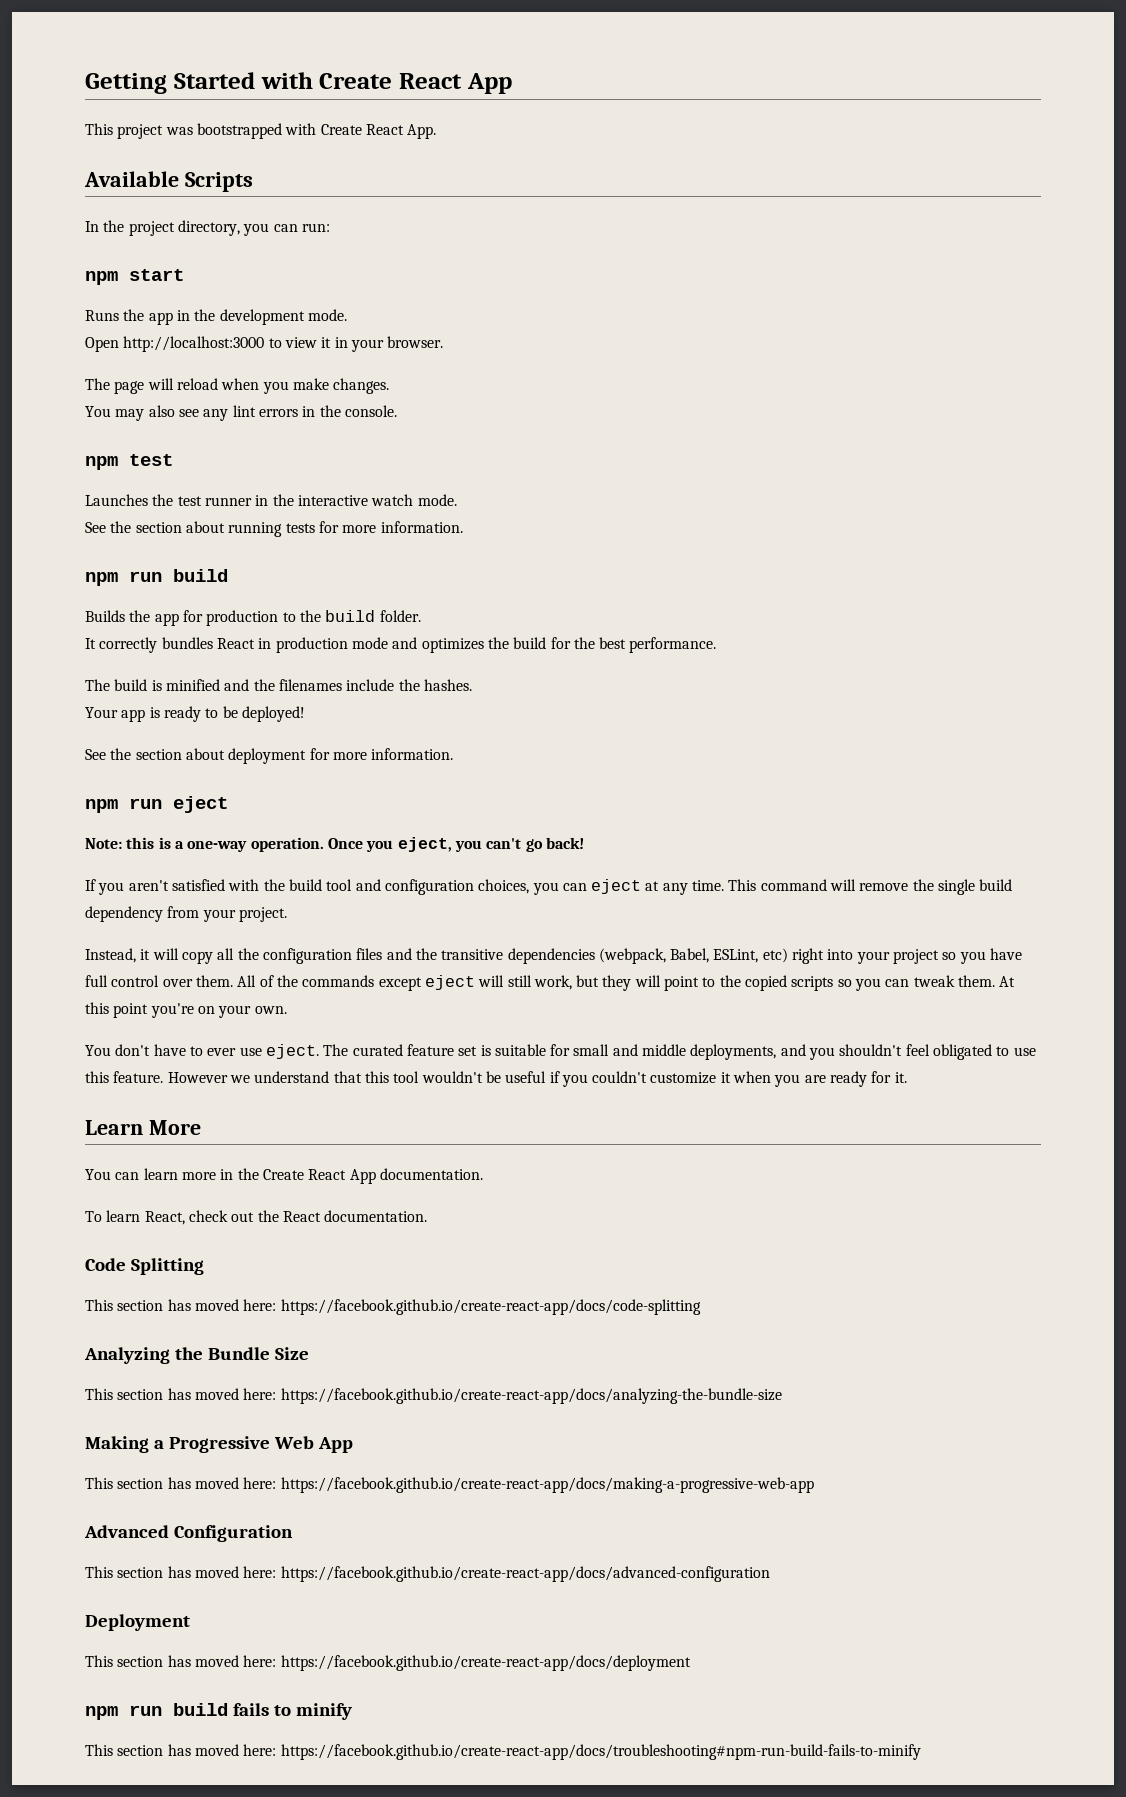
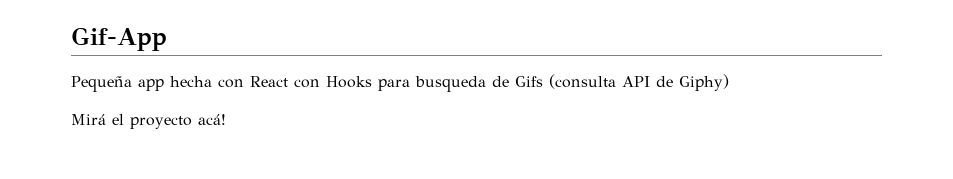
- Getting Started with Create React App
- This project was bootstrapped with Create React App.
- Available Scripts
- In the project directory, you can run:
- npm start
- Runs the app in the development mode.
- Open http://localhost:3000 to view it in your browser.
- The page will reload when you make changes.
- You may also see any lint errors in the console.
- npm test
- Launches the test runner in the interactive watch mode.
- See the section about running tests for more information.
- npm run build
- Builds the app for production to the build folder.
- It correctly bundles React in production mode and optimizes the build for the best performance.
- The build is minified and the filenames include the hashes.
- Your app is ready to be deployed!
- See the section about deployment for more information.
- npm run eject
- Note: this is a one-way operation. Once you eject, you can't go back!
- If you aren't satisfied with the build tool and configuration choices, you can eject at any time. This command will remove the single build dependency from your project.
- Instead, it will copy all the configuration files and the transitive dependencies (webpack, Babel, ESLint, etc) right into your project so you have full control over them. All of the commands except eject will still work, but they will point to the copied scripts so you can tweak them. At this point you're on your own.
- You don't have to ever use eject. The curated feature set is suitable for small and middle deployments, and you shouldn't feel obligated to use this feature. However we understand that this tool wouldn't be useful if you couldn't customize it when you are ready for it.
- Learn More
- You can learn more in the Create React App documentation.
- To learn React, check out the React documentation.
- Code Splitting
- This section has moved here: https://facebook.github.io/create-react-app/docs/code-splitting
- Analyzing the Bundle Size
- This section has moved here: https://facebook.github.io/create-react-app/docs/analyzing-the-bundle-size
- Making a Progressive Web App
- This section has moved here: https://facebook.github.io/create-react-app/docs/making-a-progressive-web-app
- Advanced Configuration
- This section has moved here: https://facebook.github.io/create-react-app/docs/advanced-configuration
- Deployment
- This section has moved here: https://facebook.github.io/create-react-app/docs/deployment
- npm run build fails to minify
- This section has moved here: https://facebook.github.io/create-react-app/docs/troubleshooting#npm-run-build-fails-to-minify
+ Gif-App
+ Pequeña app hecha con React con Hooks para busqueda de Gifs (consulta API de Giphy)
+ Mirá el proyecto acá!

